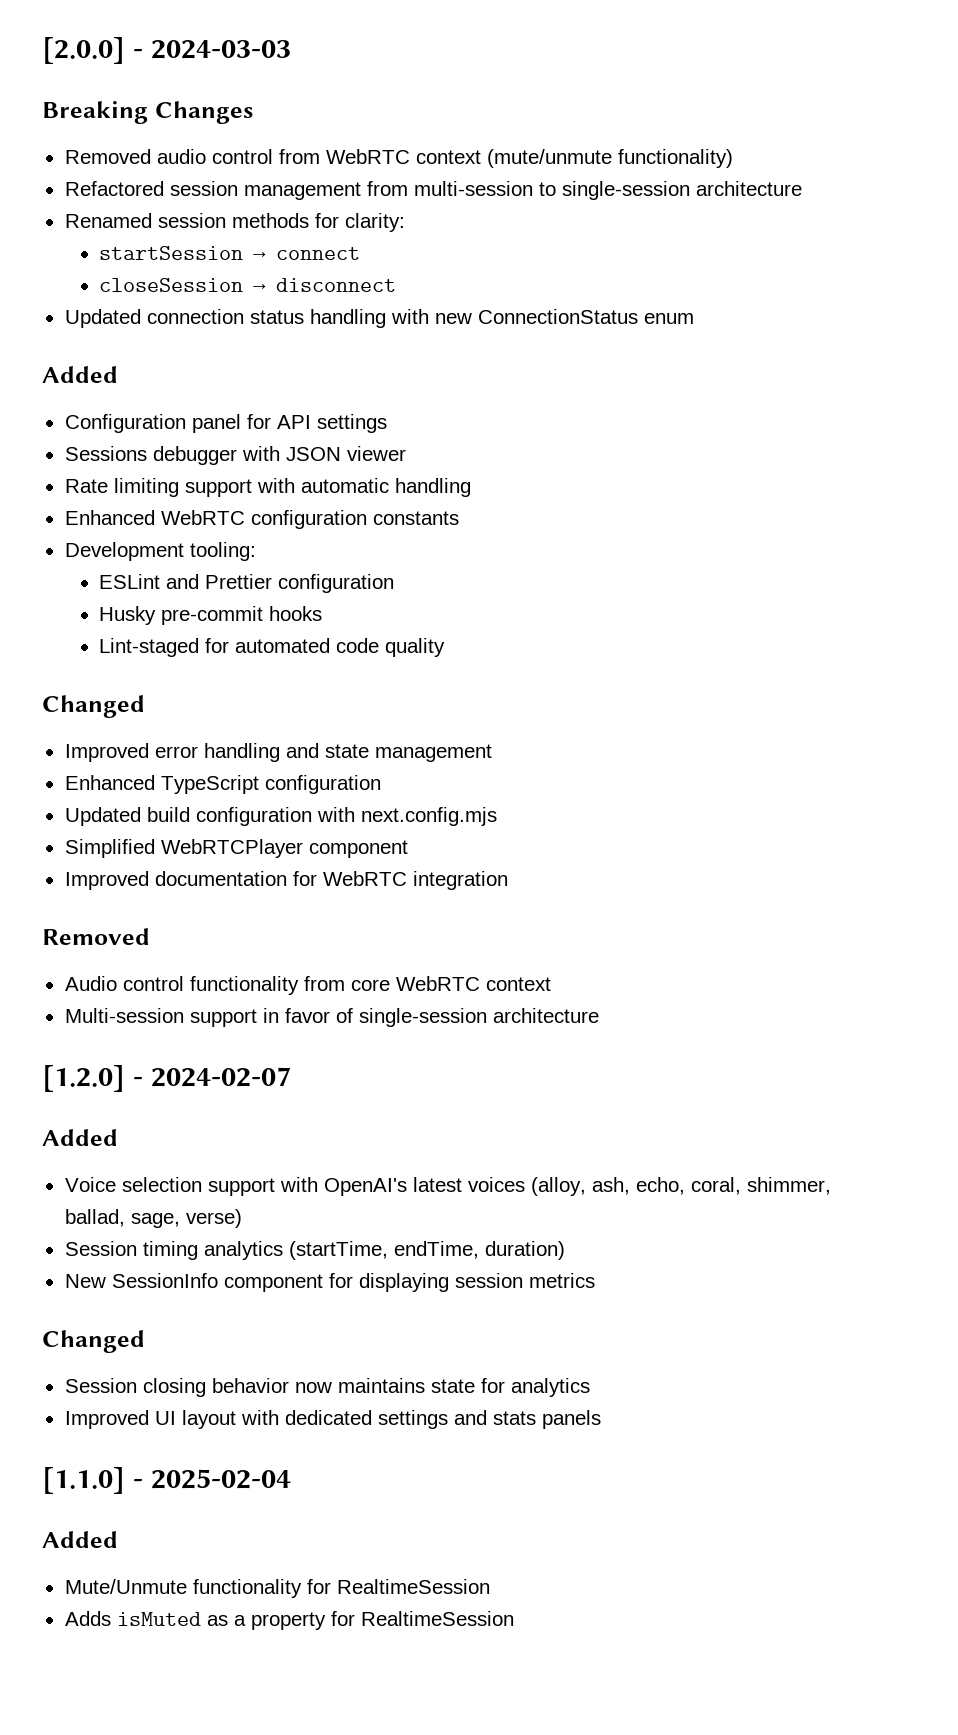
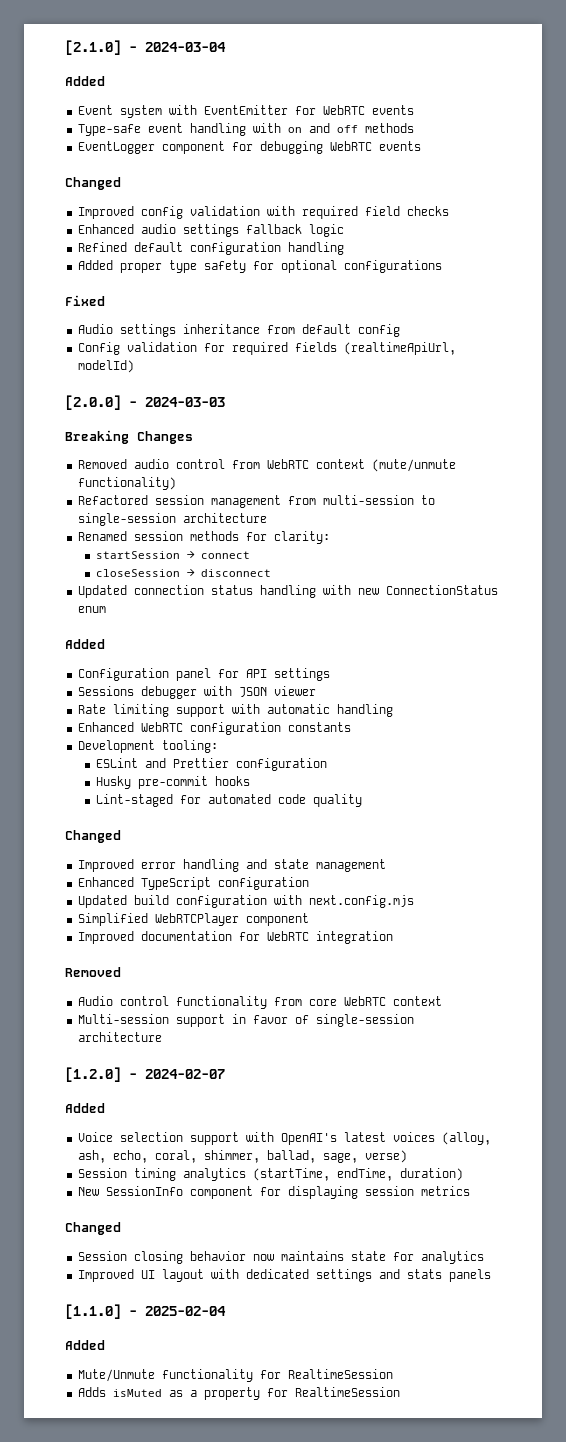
+ [2.1.0] - 2024-03-04
+ Added
+ Event system with EventEmitter for WebRTC events
+ Type-safe event handling with on and off methods
+ EventLogger component for debugging WebRTC events
+ Changed
+ Improved config validation with required field checks
+ Enhanced audio settings fallback logic
+ Refined default configuration handling
+ Added proper type safety for optional configurations
+ Fixed
+ Audio settings inheritance from default config
+ Config validation for required fields (realtimeApiUrl, modelId)

